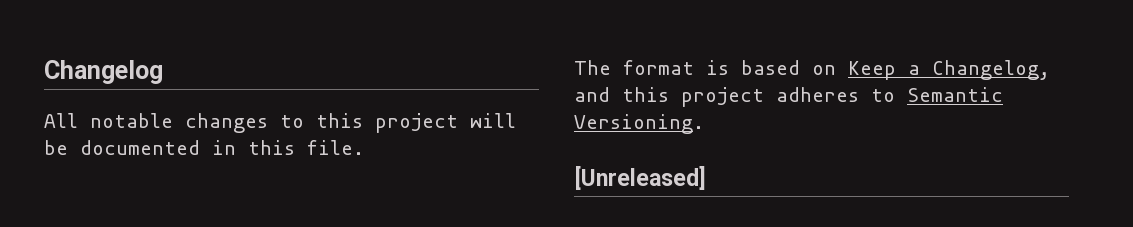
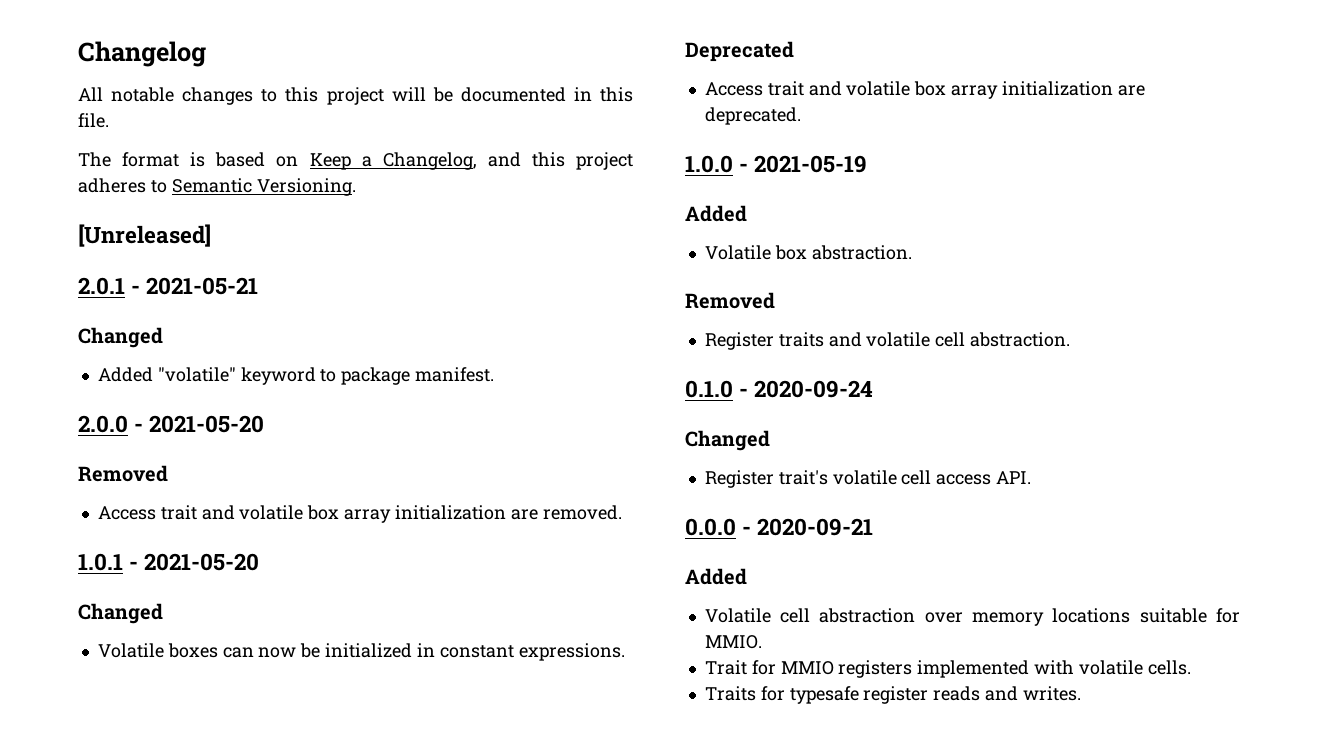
+ 2.0.1 - 2021-05-21
+ Changed
+ Added "volatile" keyword to package manifest.
+ 2.0.0 - 2021-05-20
+ Removed
+ Access trait and volatile box array initialization are removed.
+ 1.0.1 - 2021-05-20
+ Changed
+ Volatile boxes can now be initialized in constant expressions.
+ Deprecated
+ Access trait and volatile box array initialization are deprecated.
+ 1.0.0 - 2021-05-19
+ Added
+ Volatile box abstraction.
+ Removed
+ Register traits and volatile cell abstraction.
+ 0.1.0 - 2020-09-24
+ Changed
+ Register trait's volatile cell access API.
+ 0.0.0 - 2020-09-21
+ Added
+ Volatile cell abstraction over memory locations suitable for MMIO.
+ Trait for MMIO registers implemented with volatile cells.
+ Traits for typesafe register reads and writes.

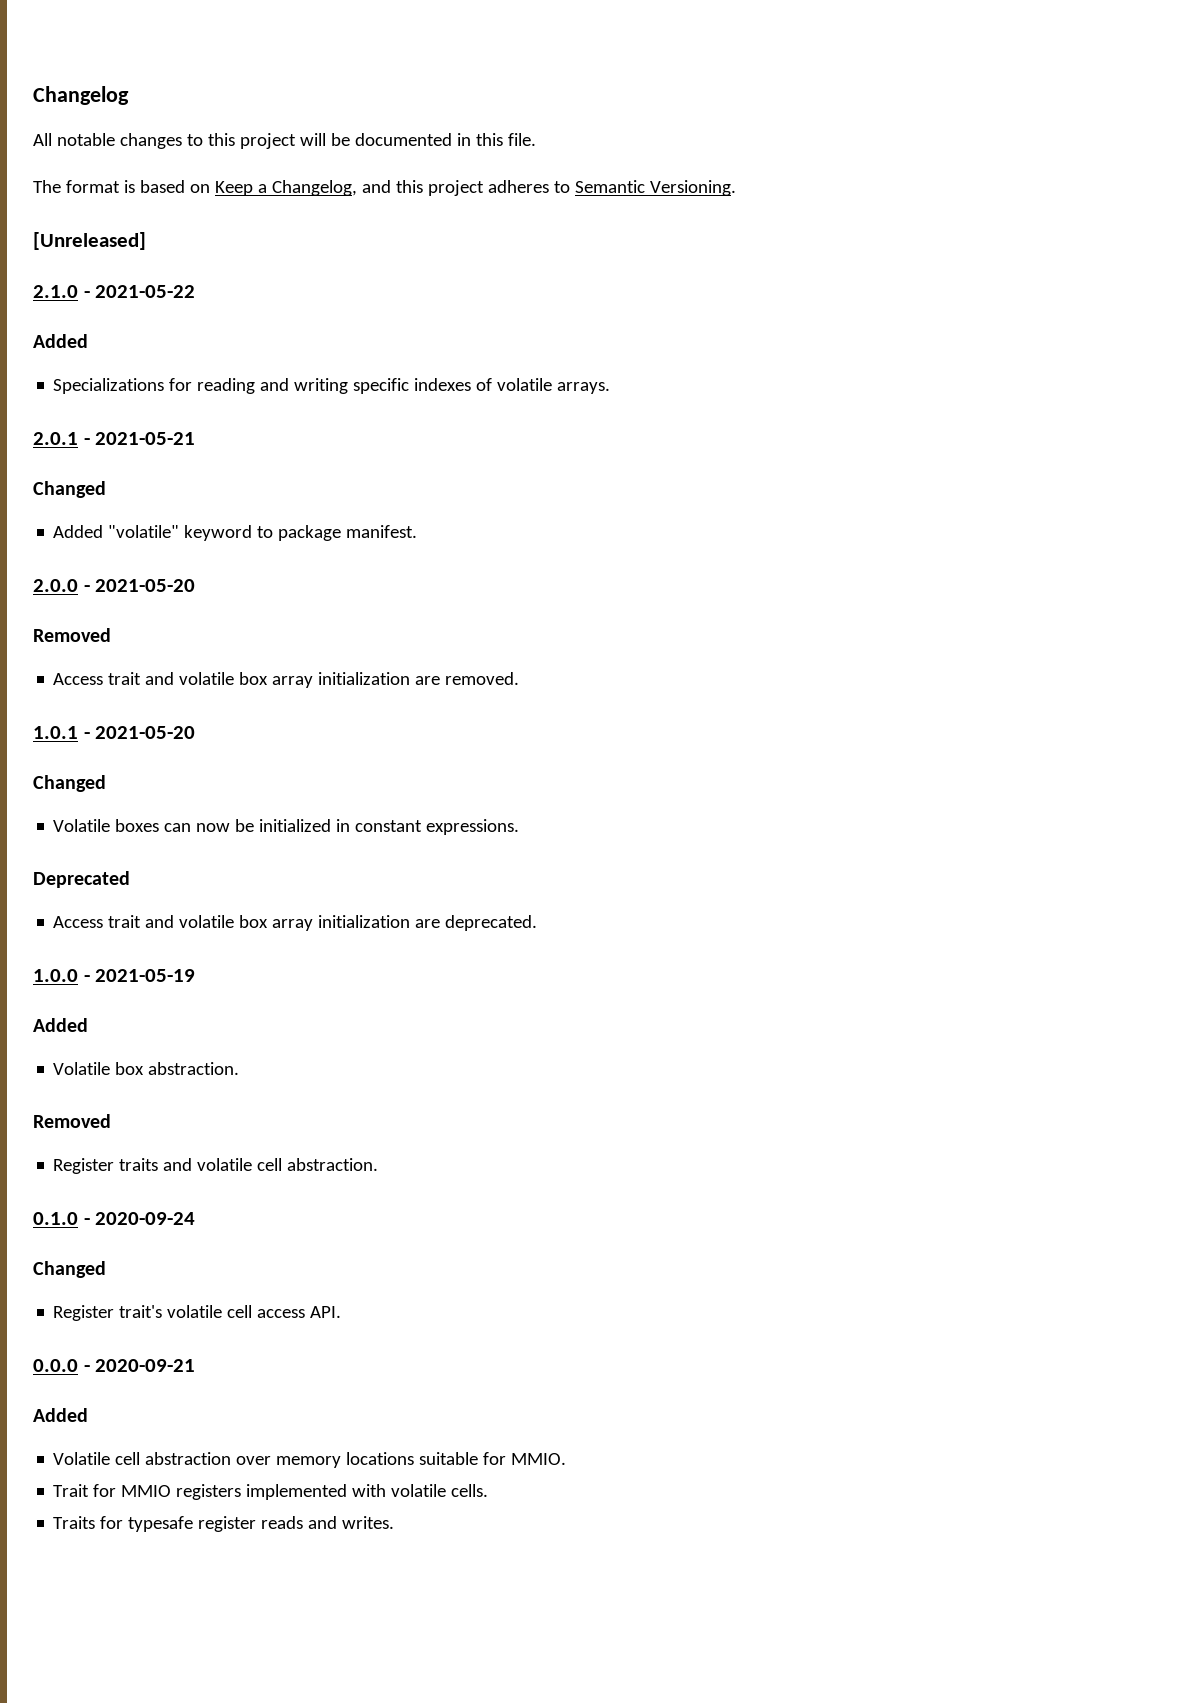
+ 2.1.0 - 2021-05-22
+ Added
+ Specializations for reading and writing specific indexes of volatile arrays.

